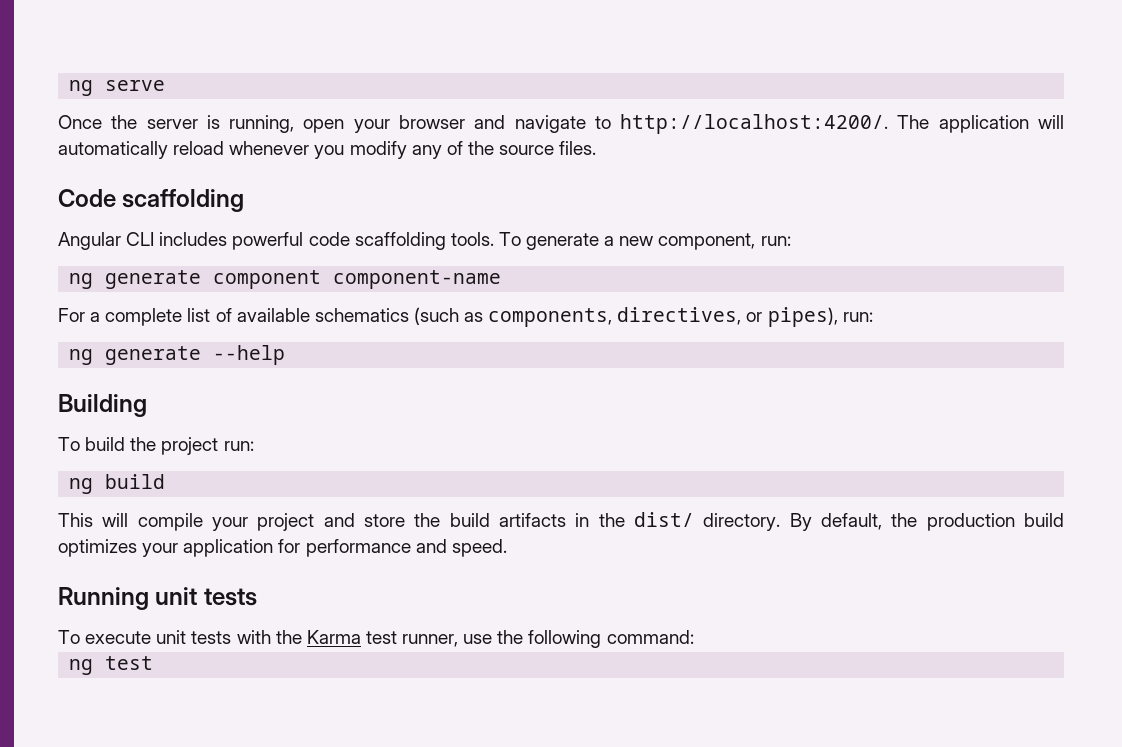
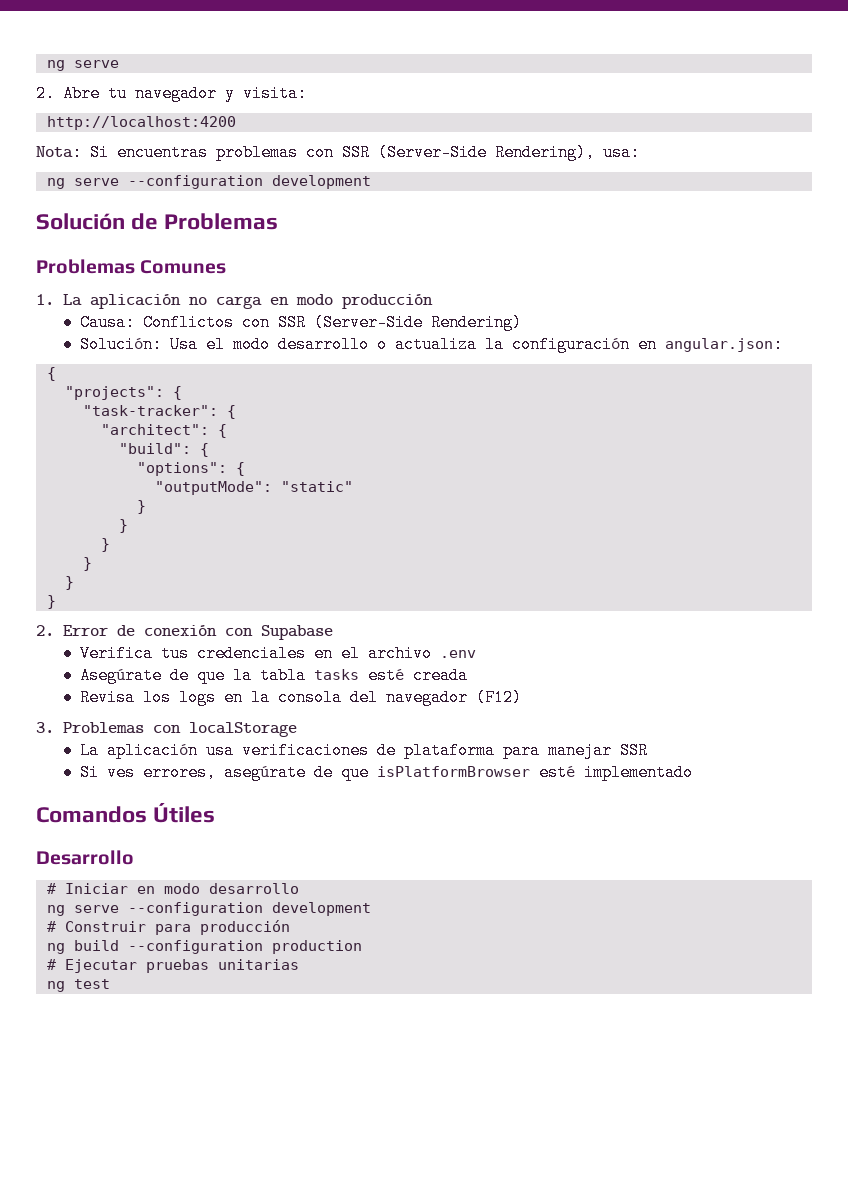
- Once the server is running, open your browser and navigate to http://localhost:4200/. The application will automatically reload whenever you modify any of the source files.
- Code scaffolding
- Angular CLI includes powerful code scaffolding tools. To generate a new component, run:
- ng generate component component-name
- For a complete list of available schematics (such as components, directives, or pipes), run:
- ng generate --help
- Building
- To build the project run:
- ng build
- This will compile your project and store the build artifacts in the dist/ directory. By default, the production build optimizes your application for performance and speed.
- Running unit tests
- To execute unit tests with the Karma test runner, use the following command:
+ 2. Abre tu navegador y visita:
+ http://localhost:4200
+ Nota: Si encuentras problemas con SSR (Server-Side Rendering), usa:
+ ng serve --configuration development
+ Solución de Problemas
+ Problemas Comunes
+ 1. La aplicación no carga en modo producción
+ Causa: Conflictos con SSR (Server-Side Rendering)
+ Solución: Usa el modo desarrollo o actualiza la configuración en angular.json:
+ {
+ "projects": {
+ "task-tracker": {
+ "architect": {
+ "build": {
+ "options": {
+ "outputMode": "static"
+ }
+ }
+ }
+ }
+ }
+ }
+ 2. Error de conexión con Supabase
+ Verifica tus credenciales en el archivo .env
+ Asegúrate de que la tabla tasks esté creada
+ Revisa los logs en la consola del navegador (F12)
+ 3. Problemas con localStorage
+ La aplicación usa verificaciones de plataforma para manejar SSR
+ Si ves errores, asegúrate de que isPlatformBrowser esté implementado
+ Comandos Útiles
+ Desarrollo
+ # Iniciar en modo desarrollo
+ ng serve --configuration development
+ # Construir para producción
+ ng build --configuration production
+ # Ejecutar pruebas unitarias

